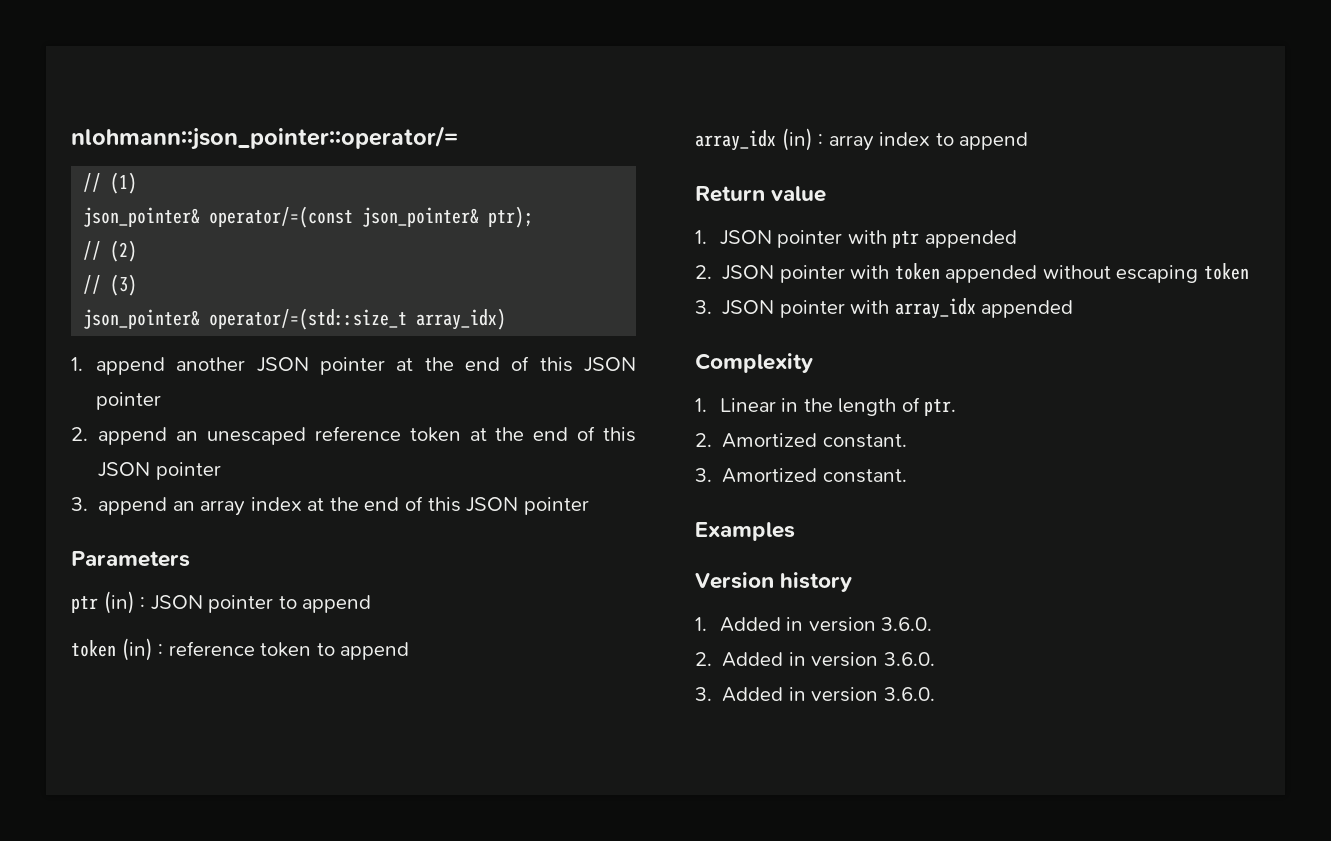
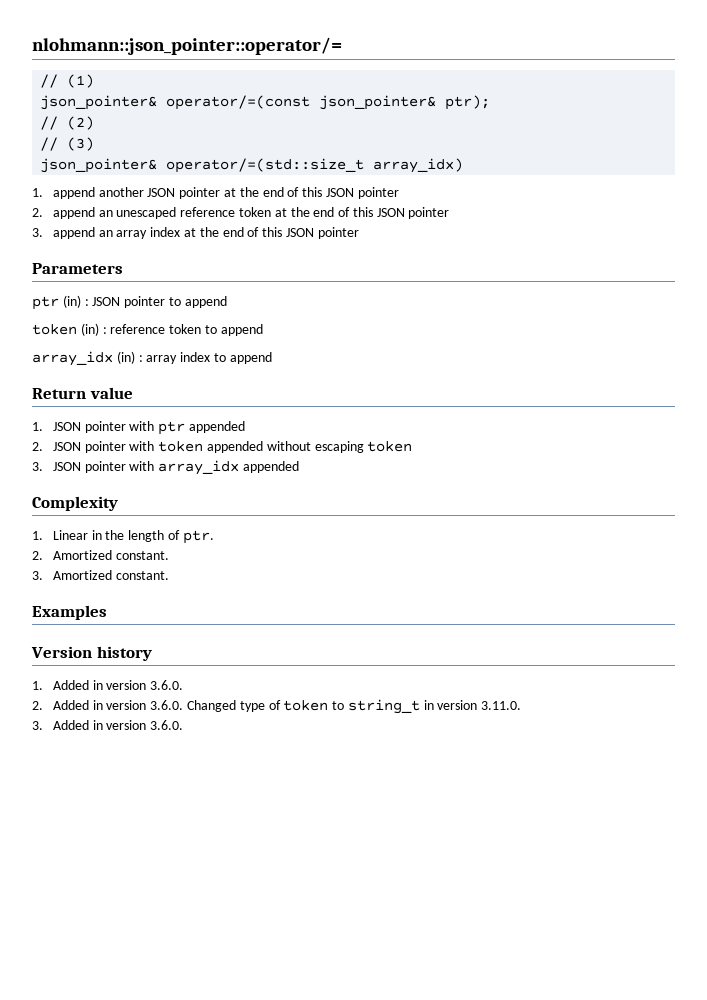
- 2. Added in version 3.6.0.
+ 2. Added in version 3.6.0. Changed type of token to string_t in version 3.11.0.

